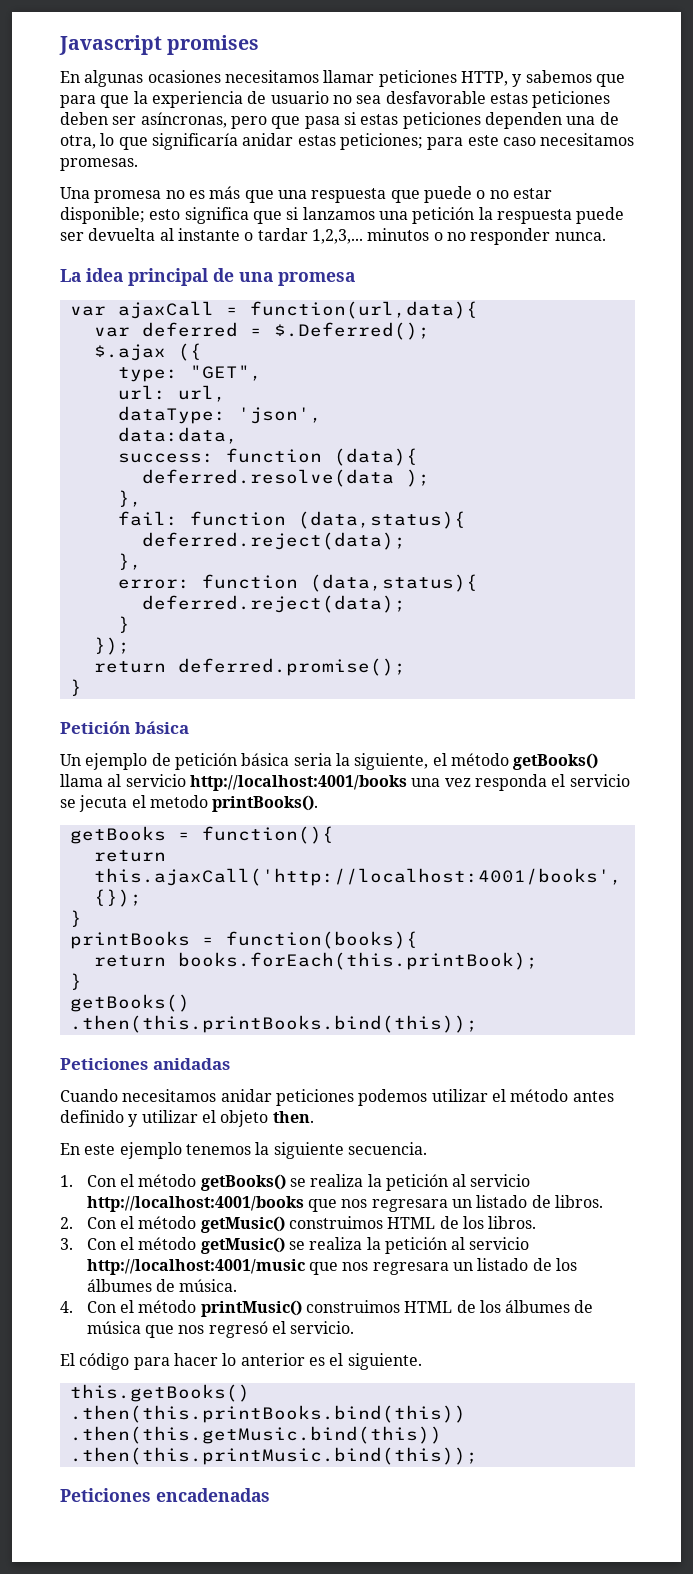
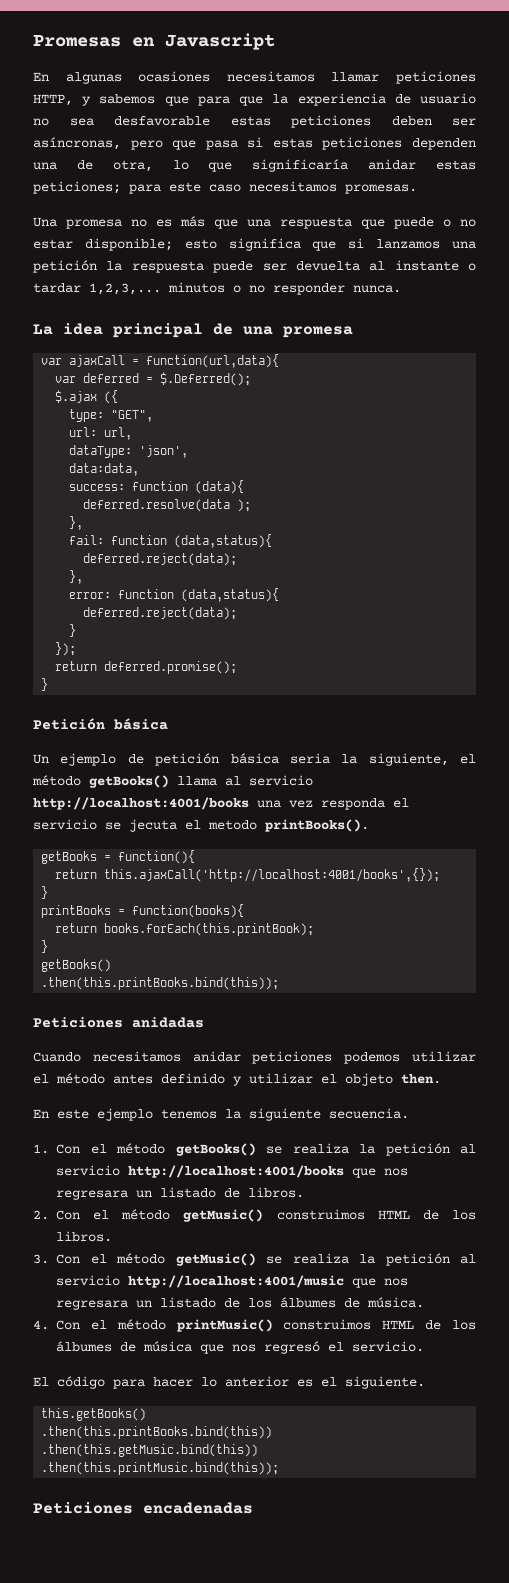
- Javascript promises
+ Promesas en Javascript

